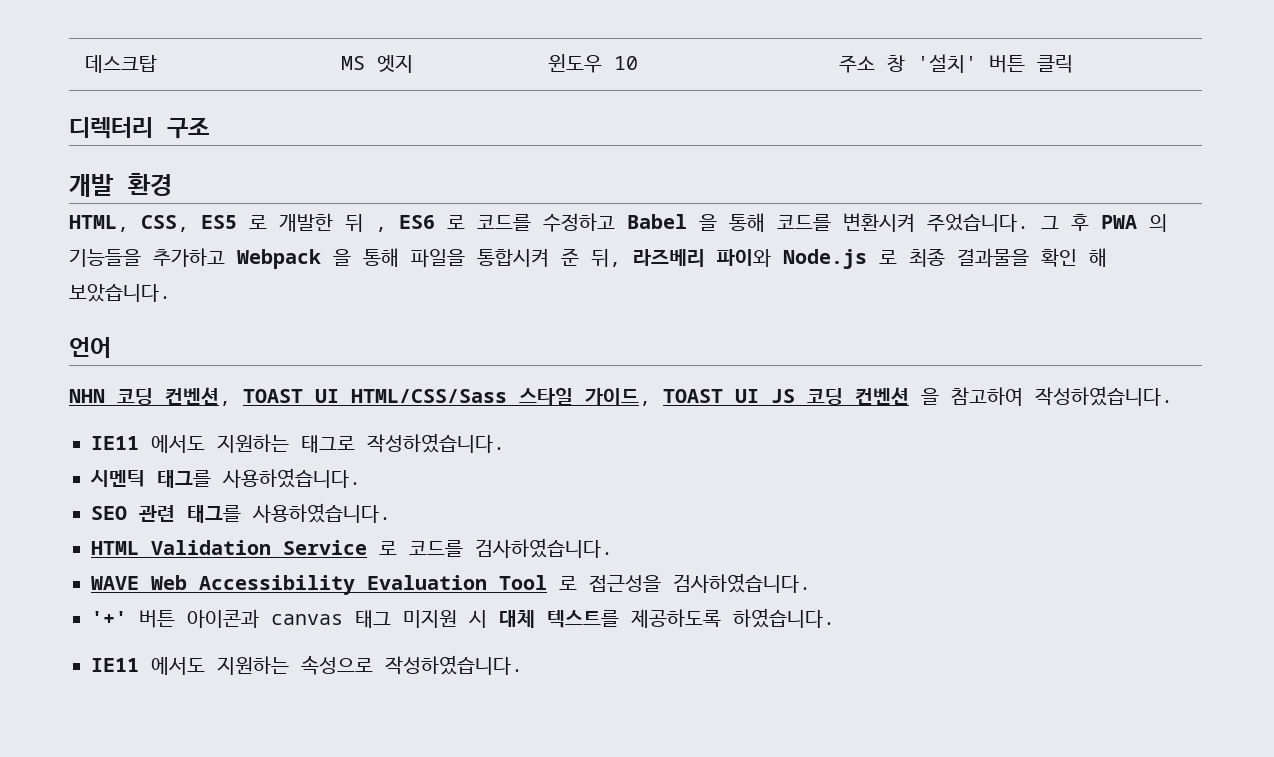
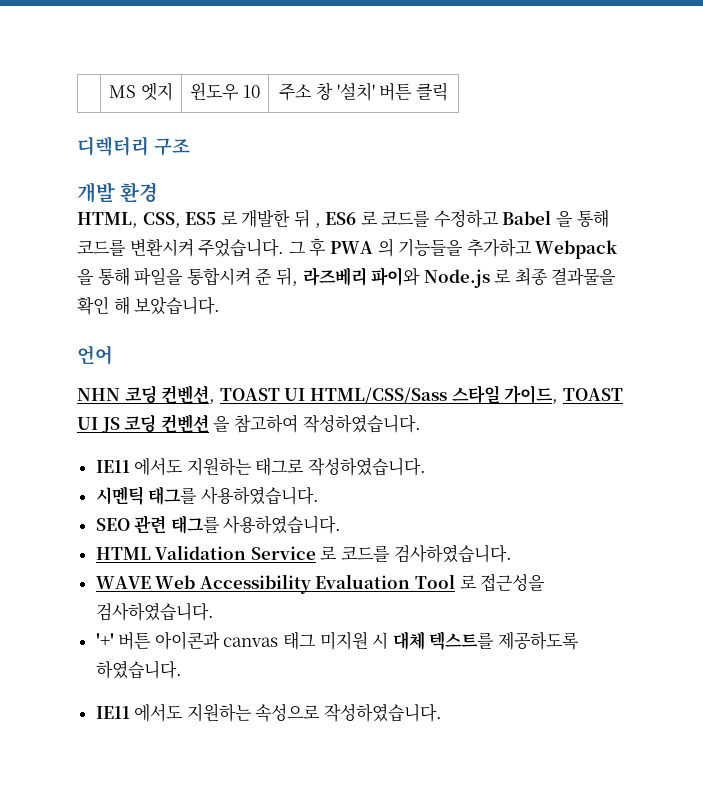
- 데스크탑 | MS 엣지 | 윈도우 10 | 주소 창 '설치' 버튼 클릭
+ | MS 엣지 | 윈도우 10 | 주소 창 '설치' 버튼 클릭

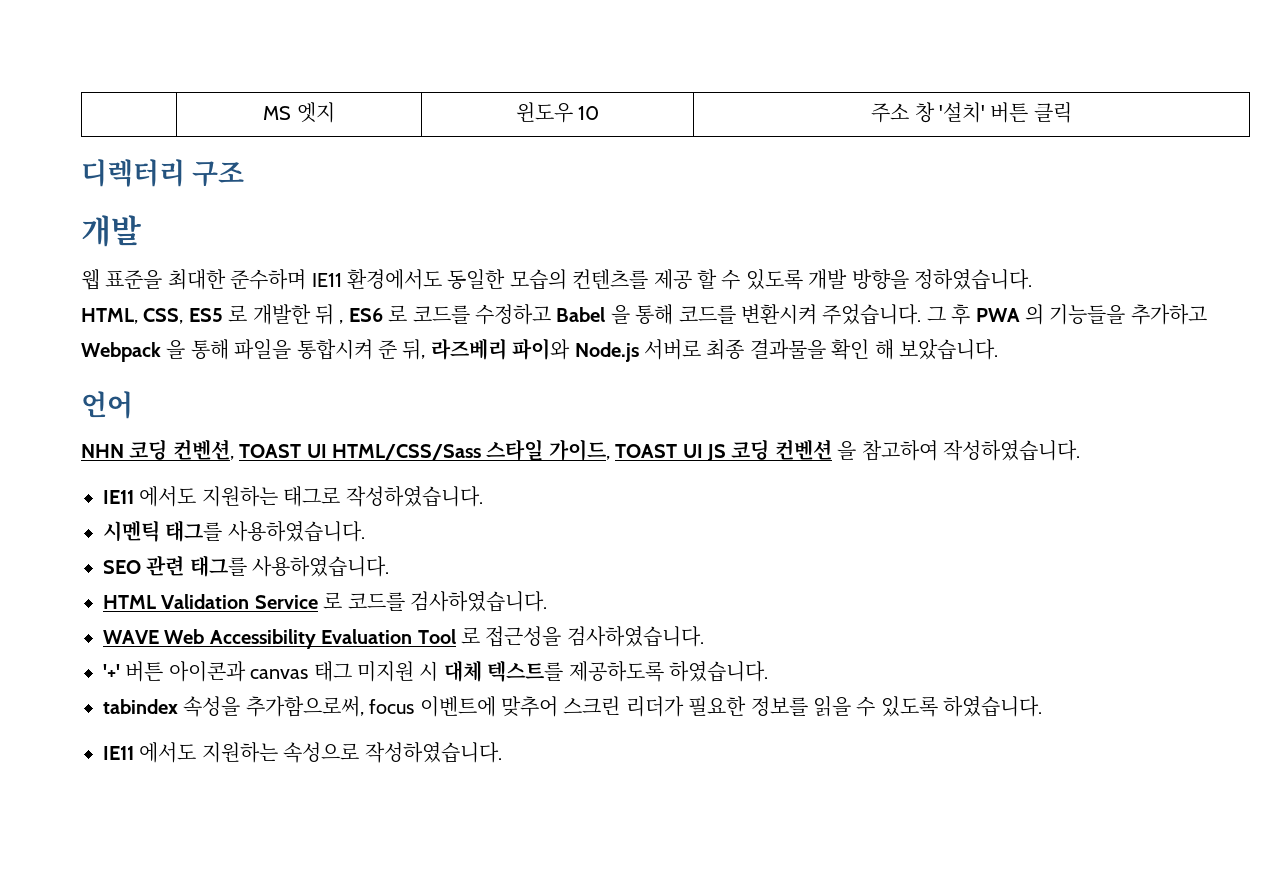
  디렉터리 구조
- 개발 환경
+ 개발
+ 웹 표준을 최대한 준수하며 IE11 환경에서도 동일한 모습의 컨텐츠를 제공 할 수 있도록 개발 방향을 정하였습니다.
- 그 후 PWA 의 기능들을 추가하고 Webpack 을 통해 파일을 통합시켜 준 뒤, 라즈베리 파이와 Node.js 로 최종 결과물을 확인 해 보았습니다.
+ 그 후 PWA 의 기능들을 추가하고 Webpack 을 통해 파일을 통합시켜 준 뒤, 라즈베리 파이와 Node.js 서버로 최종 결과물을 확인 해 보았습니다.
+ tabindex 속성을 추가함으로써, focus 이벤트에 맞추어 스크린 리더가 필요한 정보를 읽을 수 있도록 하였습니다.

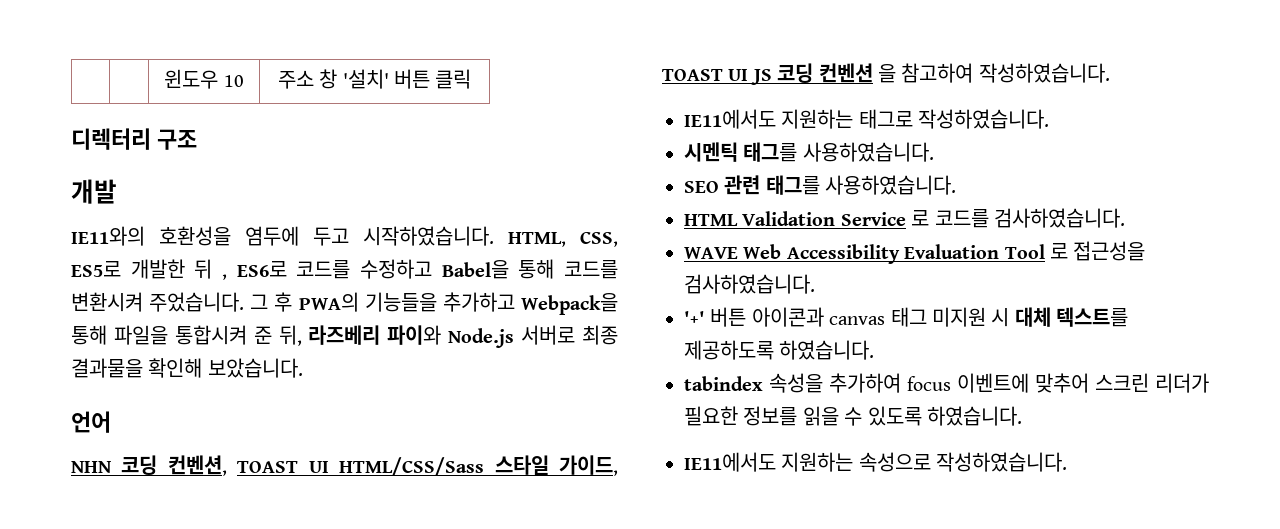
- | MS 엣지 | 윈도우 10 | 주소 창 '설치' 버튼 클릭
+ | | 윈도우 10 | 주소 창 '설치' 버튼 클릭
- 웹 표준을 최대한 준수하며 IE11 환경에서도 동일한 모습의 컨텐츠를 제공 할 수 있도록 개발 방향을 정하였습니다.
- HTML, CSS, ES5 로 개발한 뒤 , ES6 로 코드를 수정하고 Babel 을 통해 코드를 변환시켜 주었습니다.
+ IE11와의 호환성을 염두에 두고 시작하였습니다. HTML, CSS, ES5로 개발한 뒤 , ES6로 코드를 수정하고 Babel을 통해 코드를 변환시켜 주었습니다.
- 그 후 PWA 의 기능들을 추가하고 Webpack 을 통해 파일을 통합시켜 준 뒤, 라즈베리 파이와 Node.js 서버로 최종 결과물을 확인 해 보았습니다.
+ 그 후 PWA의 기능들을 추가하고 Webpack을 통해 파일을 통합시켜 준 뒤, 라즈베리 파이와 Node.js 서버로 최종 결과물을 확인해 보았습니다.
- IE11 에서도 지원하는 태그로 작성하였습니다.
+ IE11에서도 지원하는 태그로 작성하였습니다.
- tabindex 속성을 추가함으로써, focus 이벤트에 맞추어 스크린 리더가 필요한 정보를 읽을 수 있도록 하였습니다.
+ tabindex 속성을 추가하여 focus 이벤트에 맞추어 스크린 리더가 필요한 정보를 읽을 수 있도록 하였습니다.
- IE11 에서도 지원하는 속성으로 작성하였습니다.
+ IE11에서도 지원하는 속성으로 작성하였습니다.

